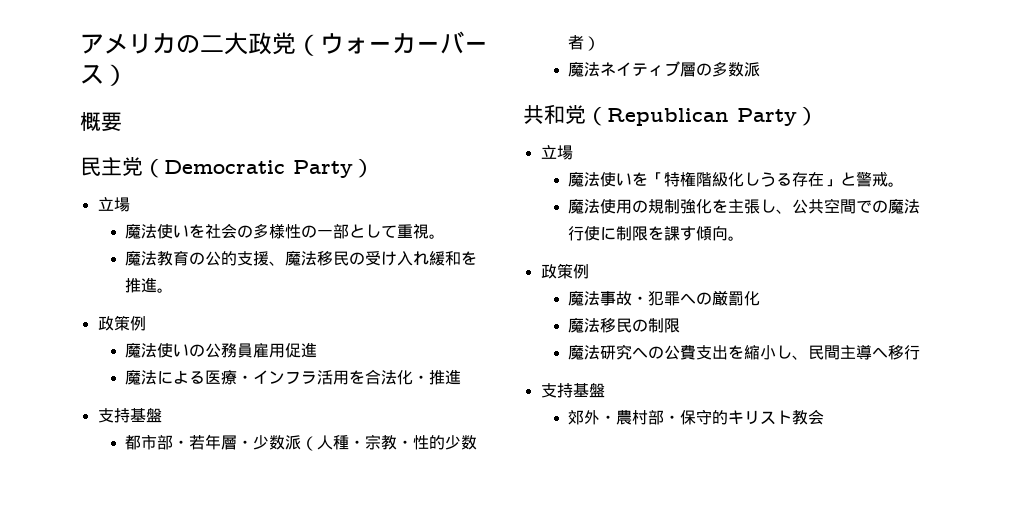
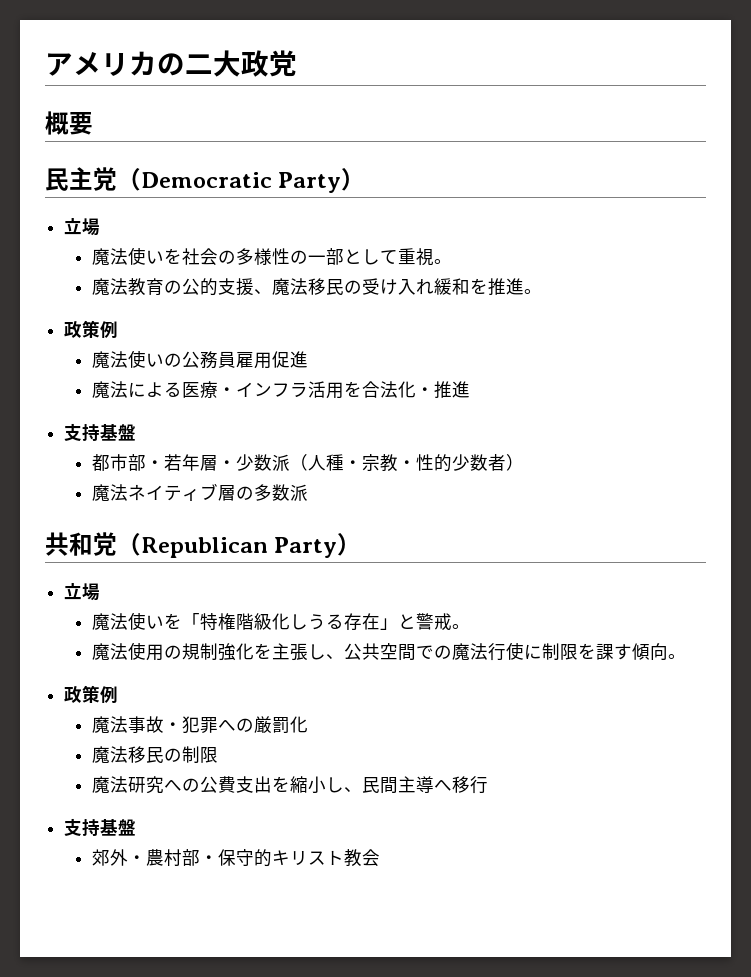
- アメリカの二大政党（ウォーカーバース）
+ アメリカの二大政党

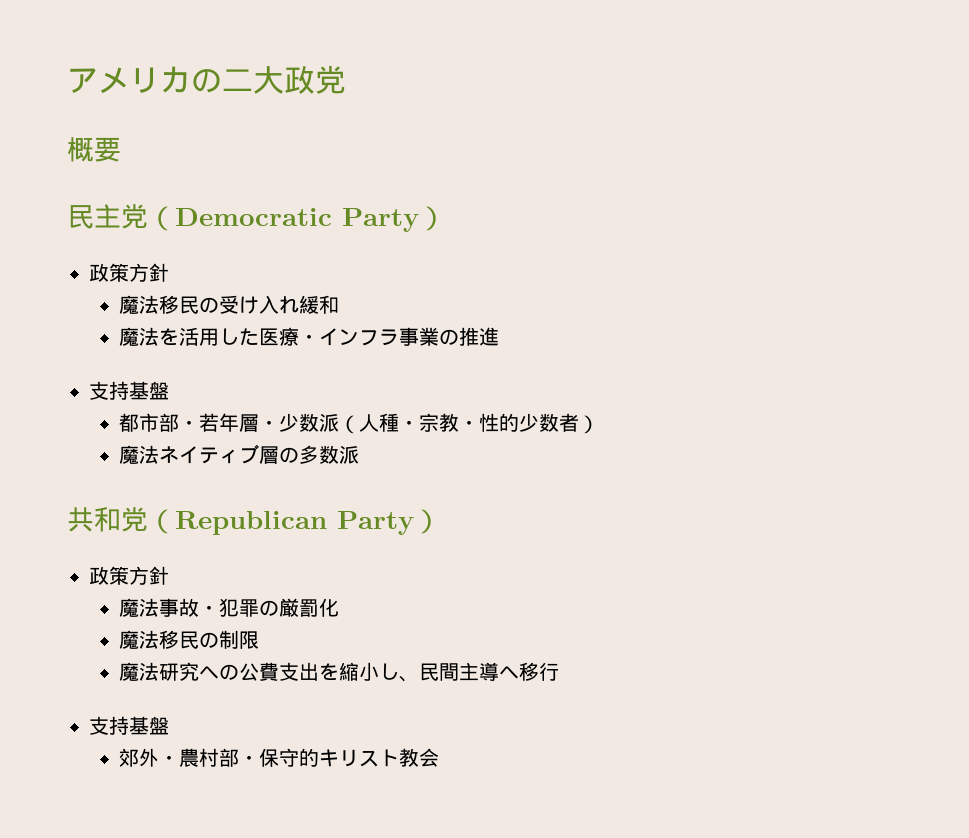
  民主党（Democratic Party）
- 立場
- 魔法使いを社会の多様性の一部として重視。
- 魔法教育の公的支援、魔法移民の受け入れ緩和を推進。
- 政策例
- 魔法使いの公務員雇用促進
- 魔法による医療・インフラ活用を合法化・推進
+ 政策方針
+ 魔法移民の受け入れ緩和
+ 魔法を活用した医療・インフラ事業の推進
  共和党（Republican Party）
- 立場
- 魔法使いを「特権階級化しうる存在」と警戒。
- 魔法使用の規制強化を主張し、公共空間での魔法行使に制限を課す傾向。
- 政策例
+ 政策方針
- 魔法事故・犯罪への厳罰化
+ 魔法事故・犯罪の厳罰化

